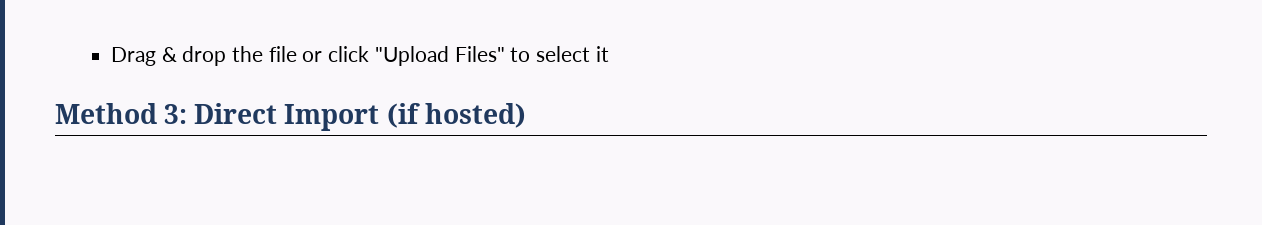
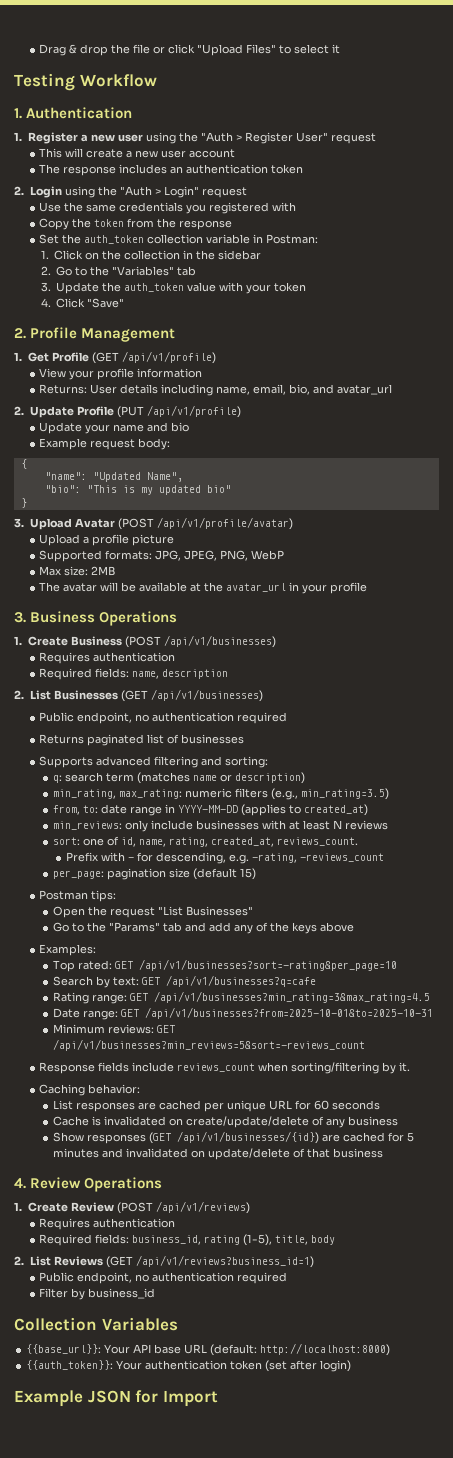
- Method 3: Direct Import (if hosted)
+ Testing Workflow
+ 1. Authentication
+ 1. Register a new user using the "Auth > Register User" request
+ This will create a new user account
+ The response includes an authentication token
+ 2. Login using the "Auth > Login" request
+ Use the same credentials you registered with
+ Copy the token from the response
+ Set the auth_token collection variable in Postman:
+ 1. Click on the collection in the sidebar
+ 2. Go to the "Variables" tab
+ 3. Update the auth_token value with your token
+ 4. Click "Save"
+ 2. Profile Management
+ 1. Get Profile (GET /api/v1/profile)
+ View your profile information
+ Returns: User details including name, email, bio, and avatar_url
+ 2. Update Profile (PUT /api/v1/profile)
+ Update your name and bio
+ Example request body:
+ {
+ "name": "Updated Name",
+ "bio": "This is my updated bio"
+ }
+ 3. Upload Avatar (POST /api/v1/profile/avatar)
+ Upload a profile picture
+ Supported formats: JPG, JPEG, PNG, WebP
+ Max size: 2MB
+ The avatar will be available at the avatar_url in your profile
+ 3. Business Operations
+ 1. Create Business (POST /api/v1/businesses)
+ Requires authentication
+ Required fields: name, description
+ 2. List Businesses (GET /api/v1/businesses)
+ Public endpoint, no authentication required
+ Returns paginated list of businesses
+ Supports advanced filtering and sorting:
+ q: search term (matches name or description)
+ min_rating, max_rating: numeric filters (e.g., min_rating=3.5)
+ from, to: date range in YYYY-MM-DD (applies to created_at)
+ min_reviews: only include businesses with at least N reviews
+ sort: one of id, name, rating, created_at, reviews_count.
+ Prefix with - for descending, e.g. -rating, -reviews_count
+ per_page: pagination size (default 15)
+ Postman tips:
+ Open the request "List Businesses"
+ Go to the "Params" tab and add any of the keys above
+ Examples:
+ Top rated: GET /api/v1/businesses?sort=-rating&per_page=10
+ Search by text: GET /api/v1/businesses?q=cafe
+ Rating range: GET /api/v1/businesses?min_rating=3&max_rating=4.5
+ Date range: GET /api/v1/businesses?from=2025-10-01&to=2025-10-31
+ Minimum reviews: GET /api/v1/businesses?min_reviews=5&sort=-reviews_count
+ Response fields include reviews_count when sorting/filtering by it.
+ Caching behavior:
+ List responses are cached per unique URL for 60 seconds
+ Cache is invalidated on create/update/delete of any business
+ Show responses (GET /api/v1/businesses/{id}) are cached for 5 minutes and invalidated on update/delete of that business
+ 4. Review Operations
+ 1. Create Review (POST /api/v1/reviews)
+ Requires authentication
+ Required fields: business_id, rating (1-5), title, body
+ 2. List Reviews (GET /api/v1/reviews?business_id=1)
+ Public endpoint, no authentication required
+ Filter by business_id
+ Collection Variables
+ {{base_url}}: Your API base URL (default: http://localhost:8000)
+ {{auth_token}}: Your authentication token (set after login)
+ Example JSON for Import

